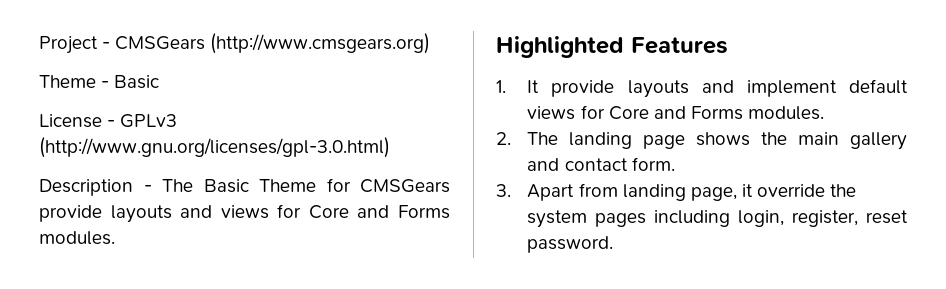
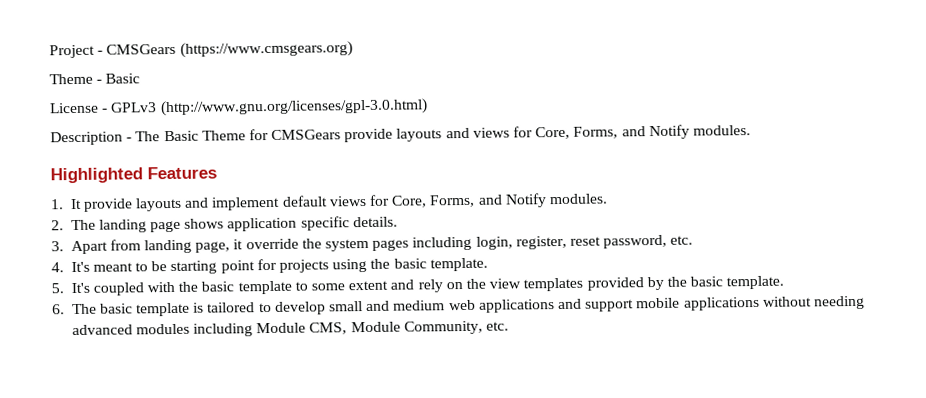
- Project - CMSGears (http://www.cmsgears.org)
+ Project - CMSGears (https://www.cmsgears.org)
- Description - The Basic Theme for CMSGears provide layouts and views for Core and Forms modules.
+ Description - The Basic Theme for CMSGears provide layouts and views for Core, Forms, and Notify modules.
- 1. It provide layouts and implement default views for Core and Forms modules.
+ 1. It provide layouts and implement default views for Core, Forms, and Notify modules.
- 2. The landing page shows the main gallery and contact form.
+ 2. The landing page shows application specific details.
- 3. Apart from landing page, it override the system pages including login, register, reset password.
+ 3. Apart from landing page, it override the system pages including login, register, reset password, etc.
+ 4. It's meant to be starting point for projects using the basic template.
+ 5. It's coupled with the basic template to some extent and rely on the view templates provided by the basic template.
+ 6. The basic template is tailored to develop small and medium web applications and support mobile applications without needing advanced modules including Module CMS, Module Community, etc.

